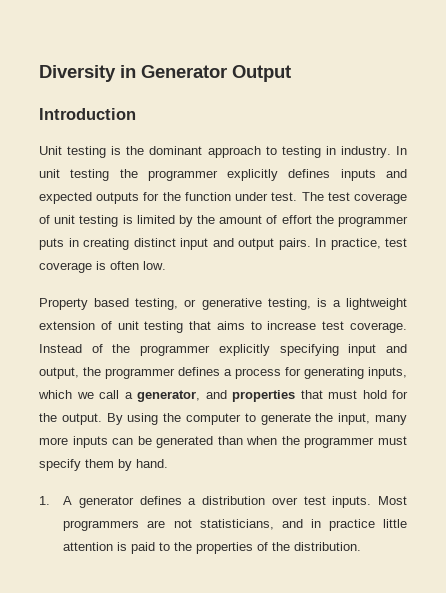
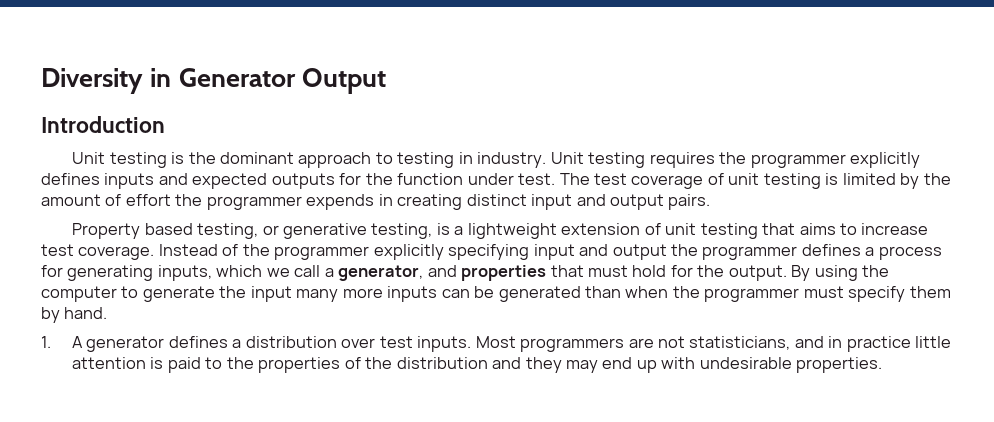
- In unit testing the programmer explicitly defines inputs and expected outputs for the function under test.
+ Unit testing requires the programmer explicitly defines inputs and expected outputs for the function under test.
- The test coverage of unit testing is limited by the amount of effort the programmer puts in creating distinct input and output pairs. In practice, test coverage is often low.
+ The test coverage of unit testing is limited by the amount of effort the programmer expends in creating distinct input and output pairs.
- Instead of the programmer explicitly specifying input and output, the programmer defines a process for generating inputs, which we call a generator, and properties that must hold for the output.
+ Instead of the programmer explicitly specifying input and output the programmer defines a process for generating inputs, which we call a generator, and properties that must hold for the output.
- By using the computer to generate the input, many more inputs can be generated than when the programmer must specify them by hand.
+ By using the computer to generate the input many more inputs can be generated than when the programmer must specify them by hand.
- Most programmers are not statisticians, and in practice little attention is paid to the properties of the distribution.
+ Most programmers are not statisticians, and in practice little attention is paid to the properties of the distribution and they may end up with undesirable properties.

